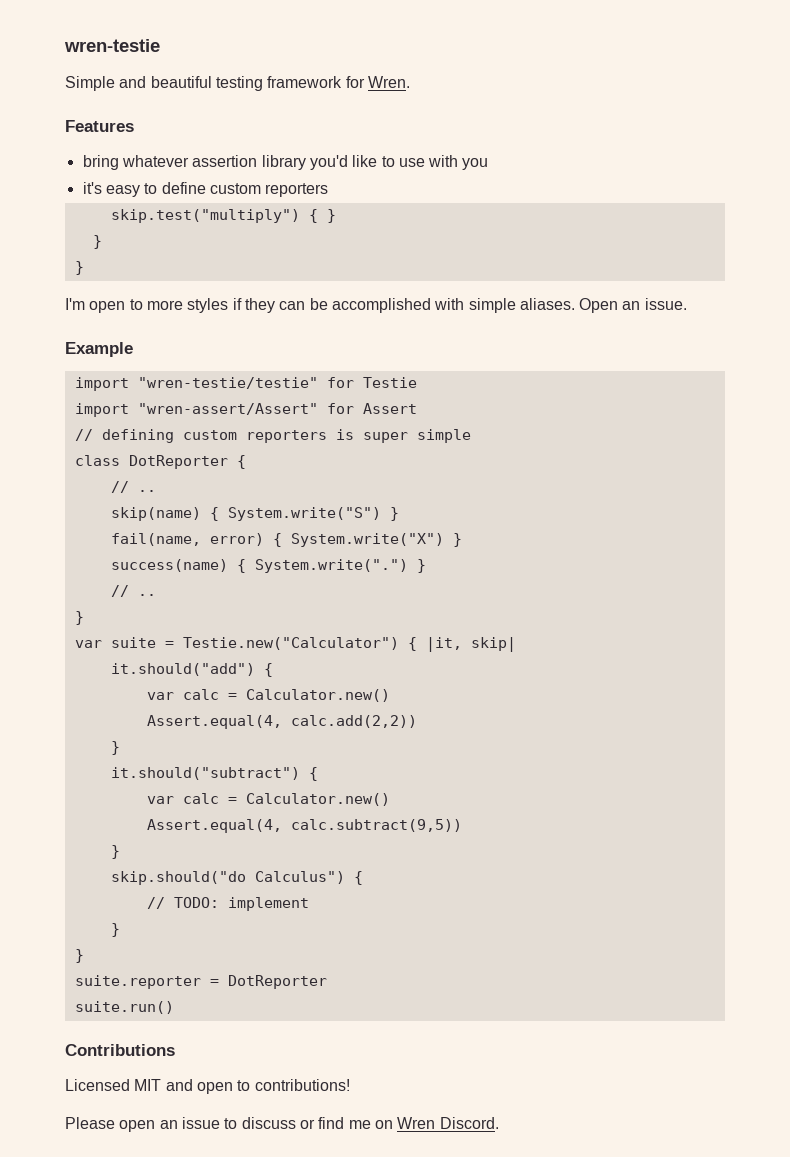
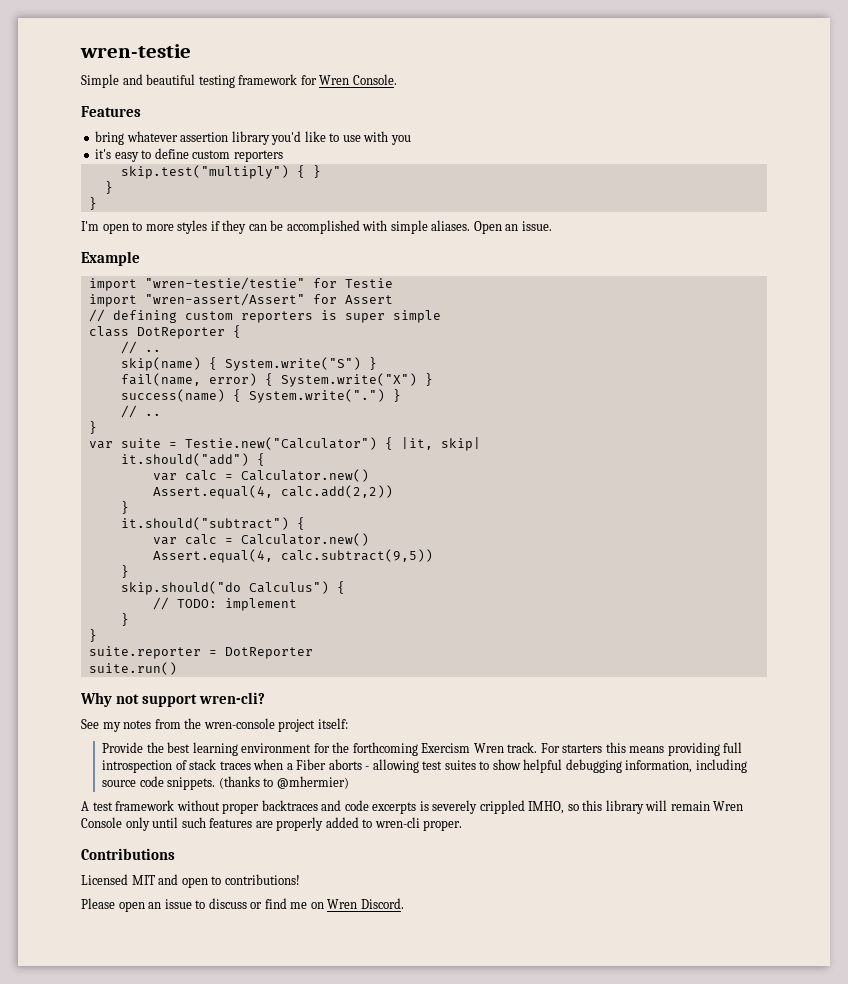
- Simple and beautiful testing framework for Wren.
+ Simple and beautiful testing framework for Wren Console.
+ Why not support wren-cli?
+ See my notes from the wren-console project itself:
+ Provide the best learning environment for the forthcoming Exercism Wren track. For starters this means providing full introspection of stack traces when a Fiber aborts - allowing test suites to show helpful debugging information, including source code snippets. (thanks to @mhermier)
+ A test framework without proper backtraces and code excerpts is severely crippled IMHO, so this library will remain Wren Console only until such features are properly added to wren-cli proper.

